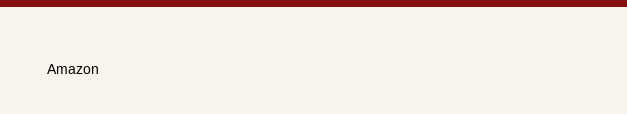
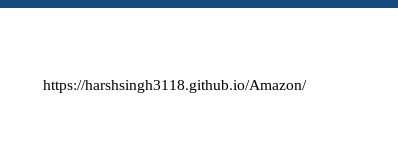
- Amazon
+ https://harshsingh3118.github.io/Amazon/

